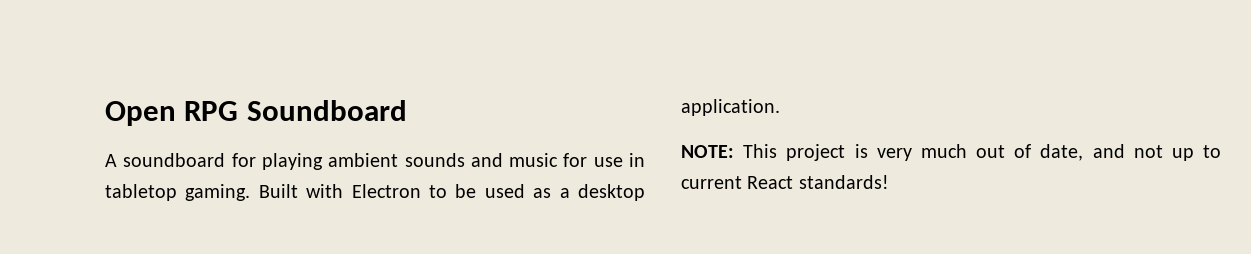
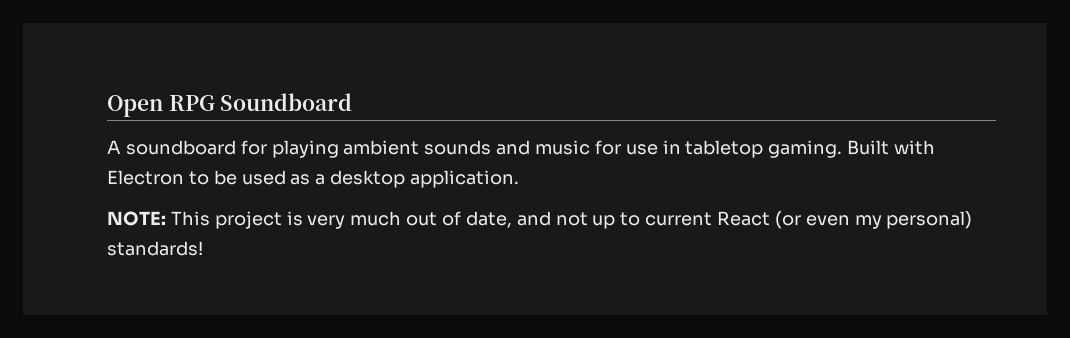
- NOTE: This project is very much out of date, and not up to current React standards!
+ NOTE: This project is very much out of date, and not up to current React (or even my personal) standards!

